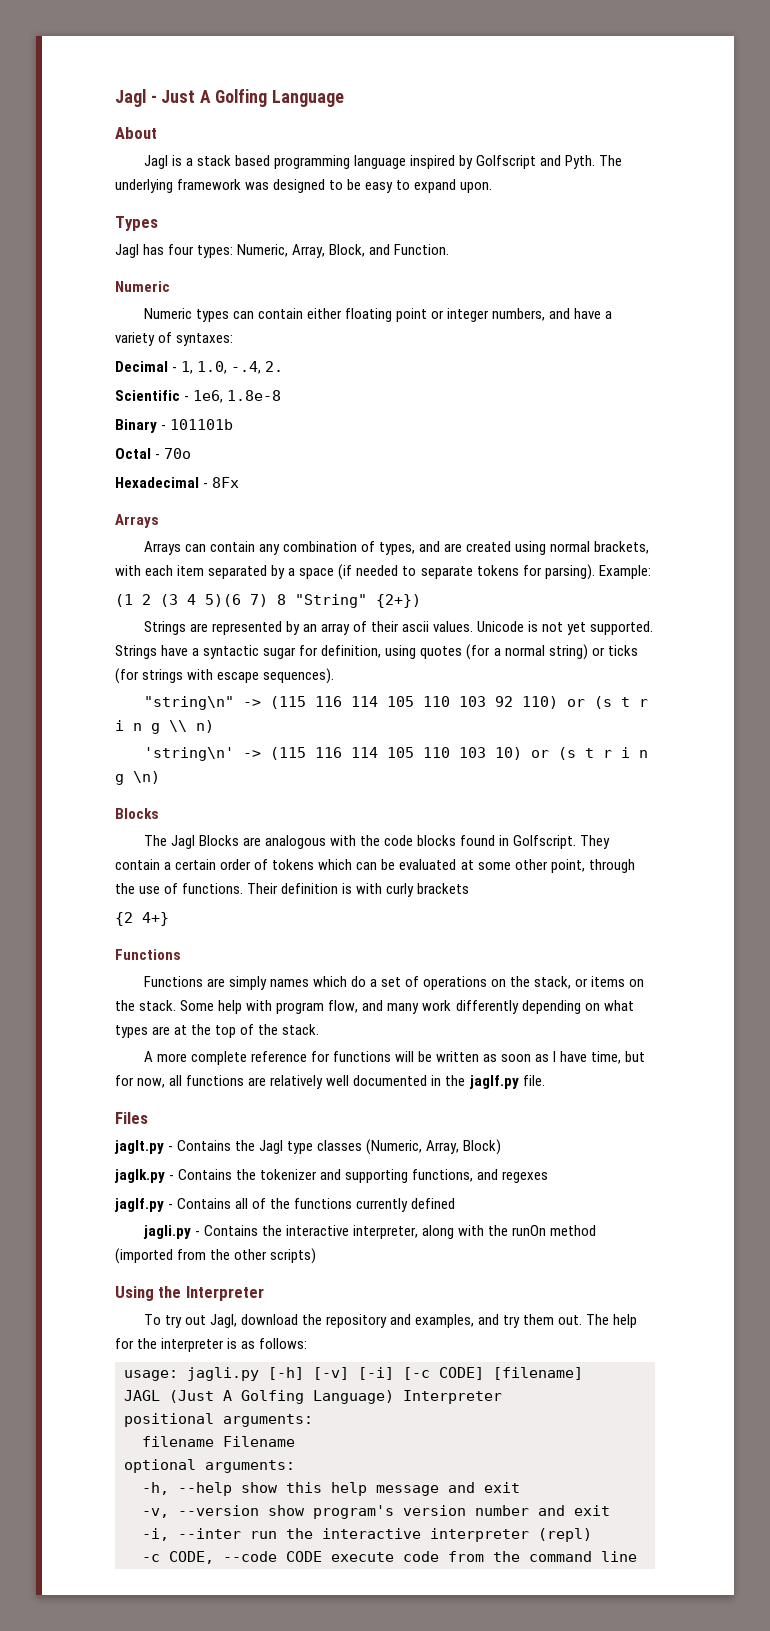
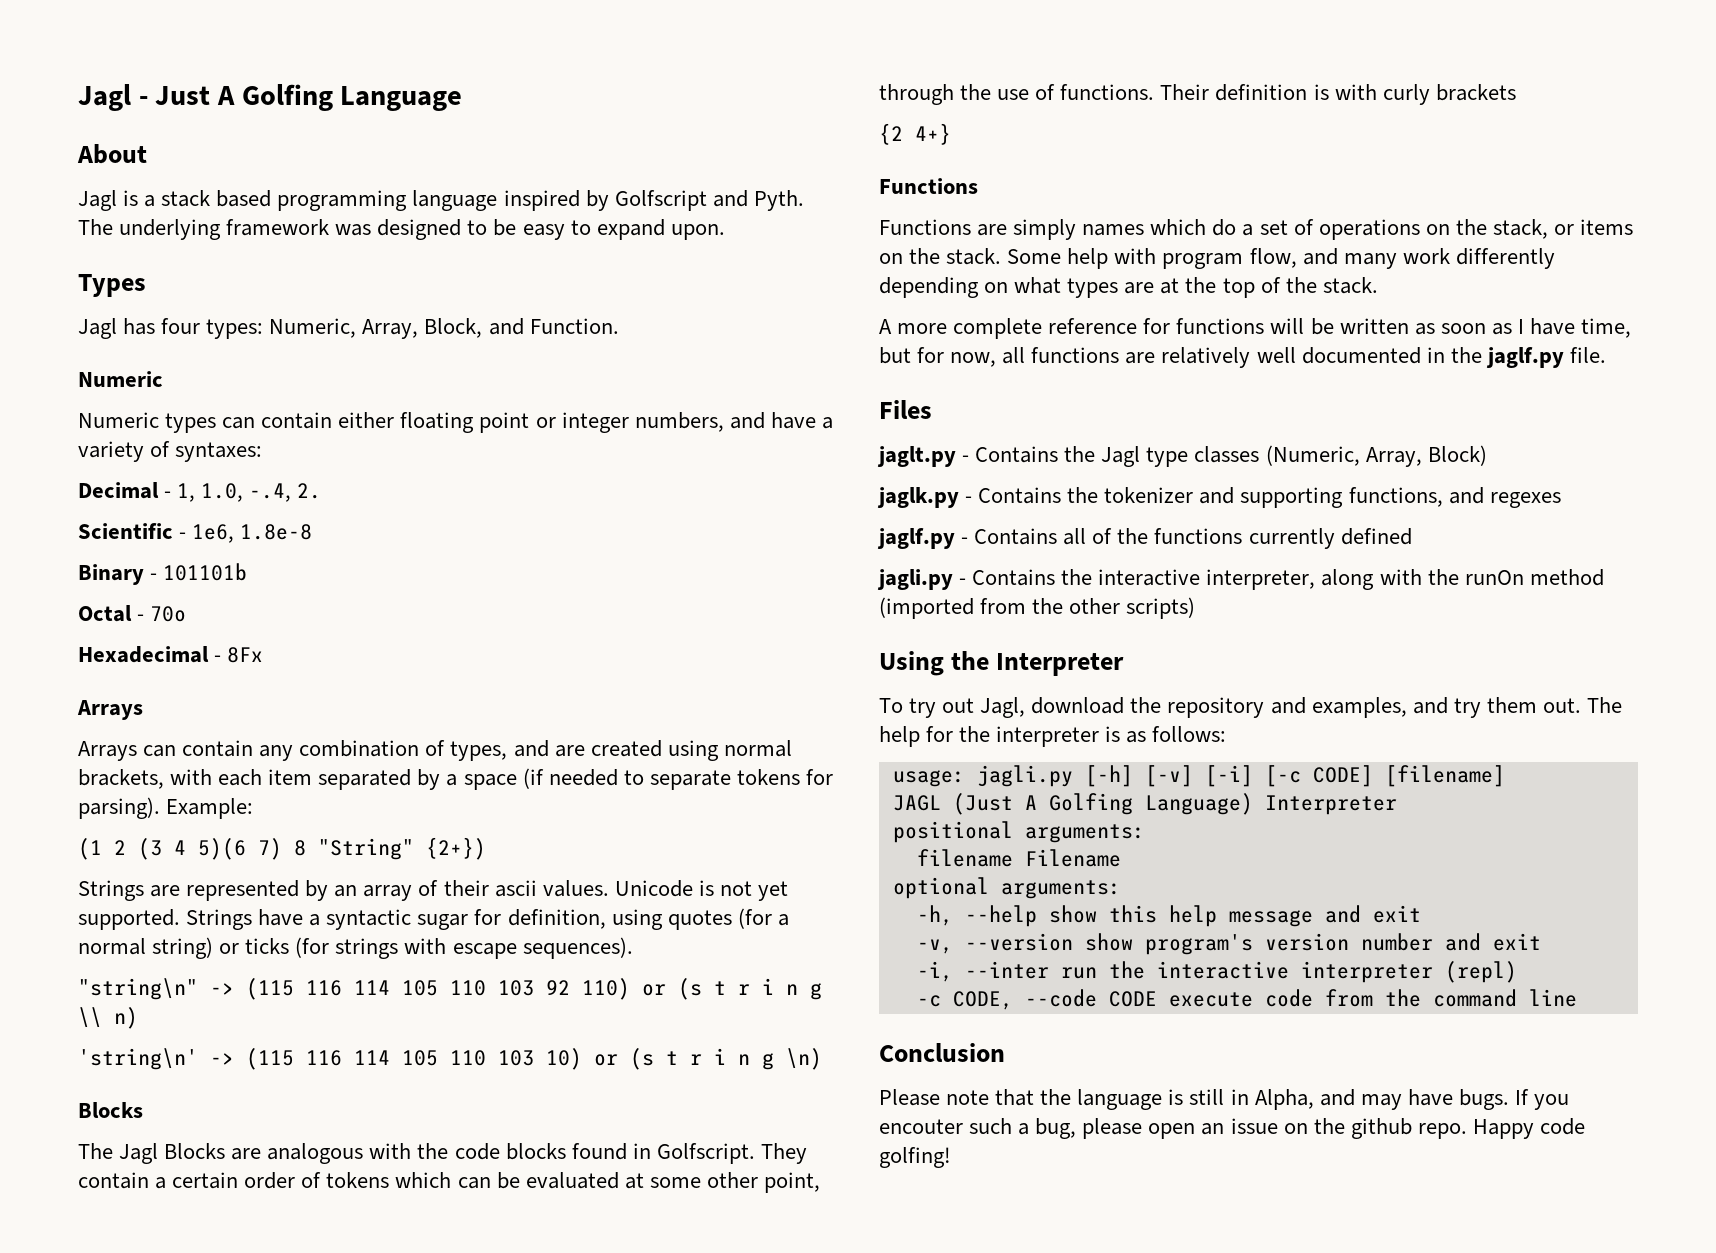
+ Conclusion
+ Please note that the language is still in Alpha, and may have bugs. If you encouter such a bug, please open an issue on the github repo. Happy code golfing!

